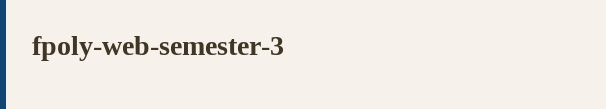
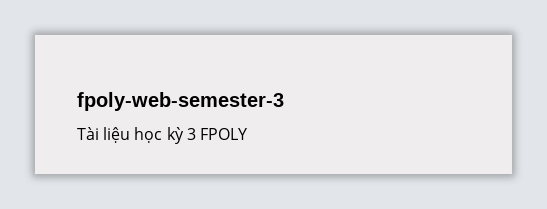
+ Tài liệu học kỳ 3 FPOLY

